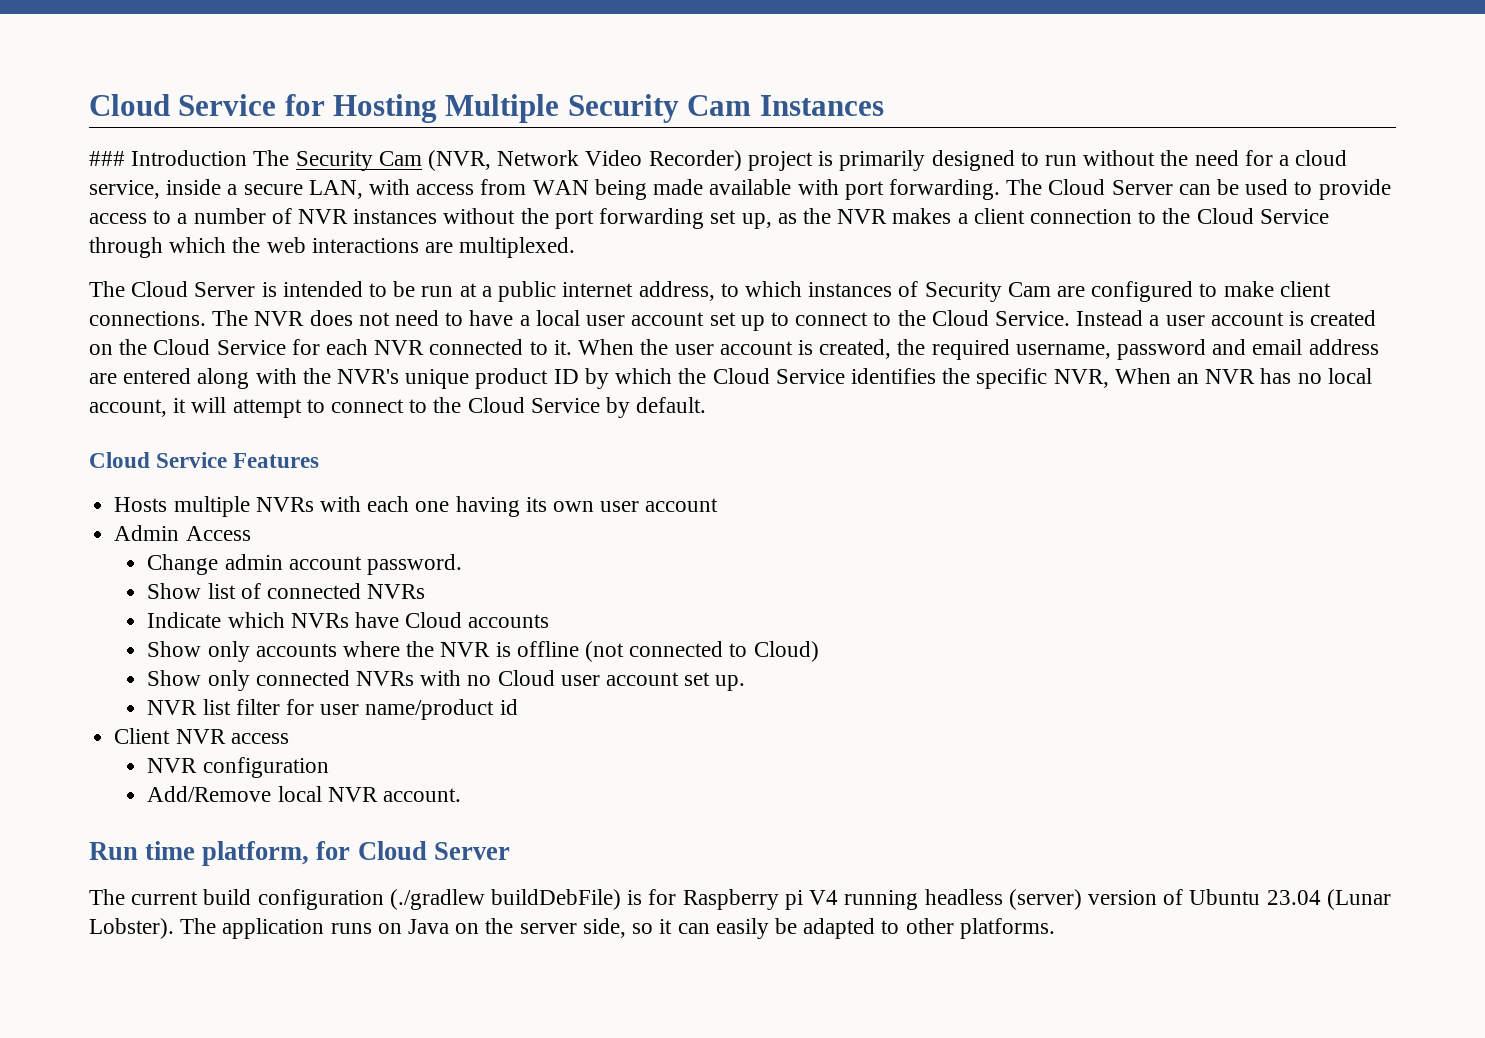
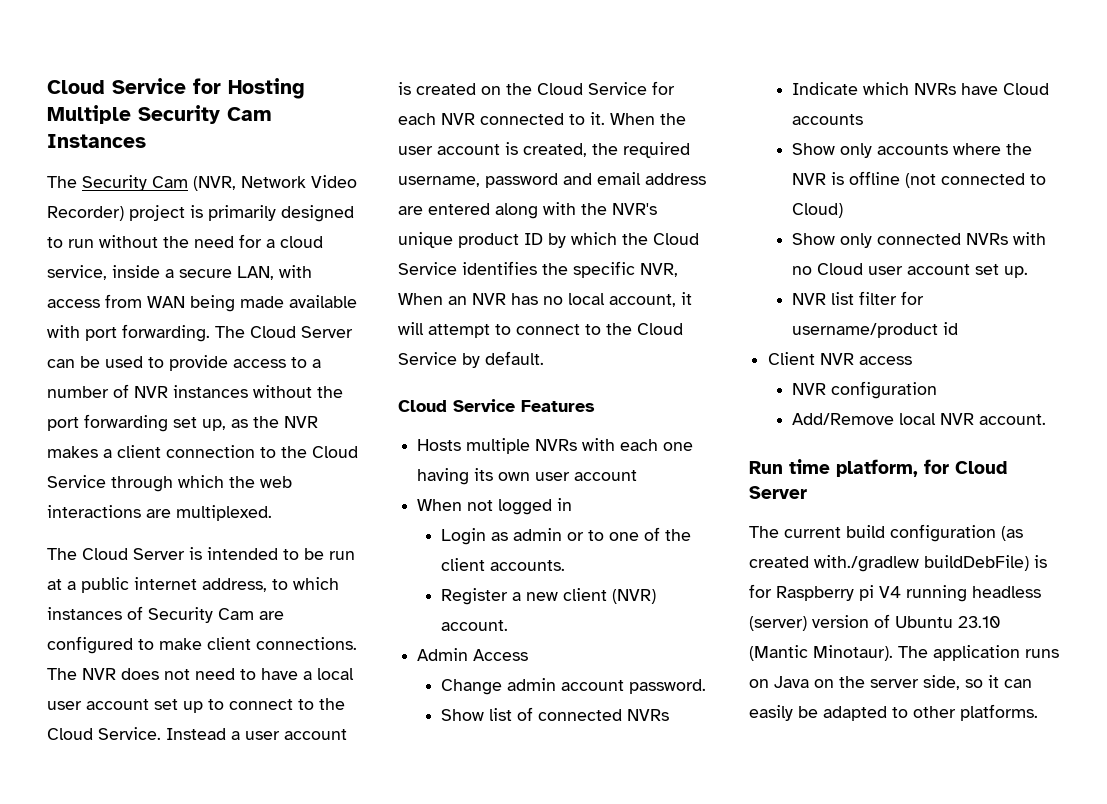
- ### Introduction The Security Cam (NVR, Network Video Recorder) project is primarily designed to run without the need for a cloud service, inside a secure LAN, with access from WAN being made available with port forwarding.
+ The Security Cam (NVR, Network Video Recorder) project is primarily designed to run without the need for a cloud service, inside a secure LAN, with access from WAN being made available with port forwarding.
+ When not logged in
+ Login as admin or to one of the client accounts.
+ Register a new client (NVR) account.
- NVR list filter for user name/product id
+ NVR list filter for username/product id
- The current build configuration (./gradlew buildDebFile) is for Raspberry pi V4 running headless (server) version of Ubuntu 23.04 (Lunar Lobster).
+ The current build configuration (as created with./gradlew buildDebFile) is for Raspberry pi V4 running headless (server) version of Ubuntu 23.10 (Mantic Minotaur).

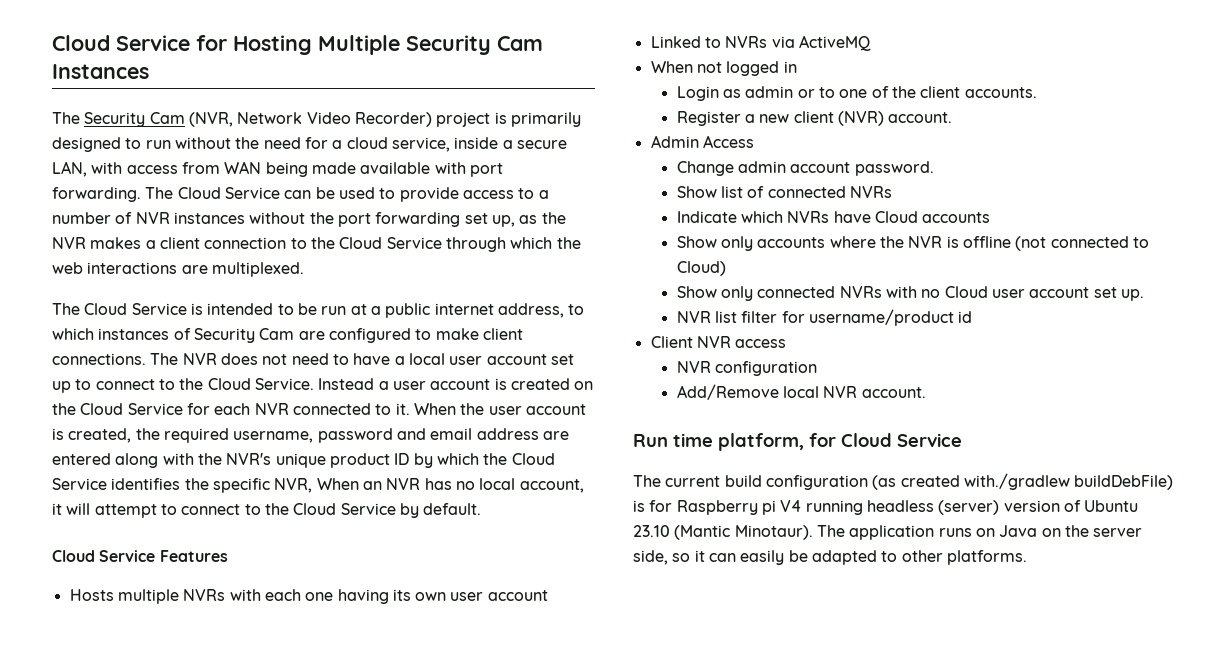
- The Cloud Server can be used to provide access to a number of NVR instances without the port forwarding set up, as the NVR makes a client connection to the Cloud Service through which the web interactions are multiplexed.
+ The Cloud Service can be used to provide access to a number of NVR instances without the port forwarding set up, as the NVR makes a client connection to the Cloud Service through which the web interactions are multiplexed.
- The Cloud Server is intended to be run at a public internet address, to which instances of Security Cam are configured to make client connections.
+ The Cloud Service is intended to be run at a public internet address, to which instances of Security Cam are configured to make client connections.
+ Linked to NVRs via ActiveMQ
- Run time platform, for Cloud Server
+ Run time platform, for Cloud Service

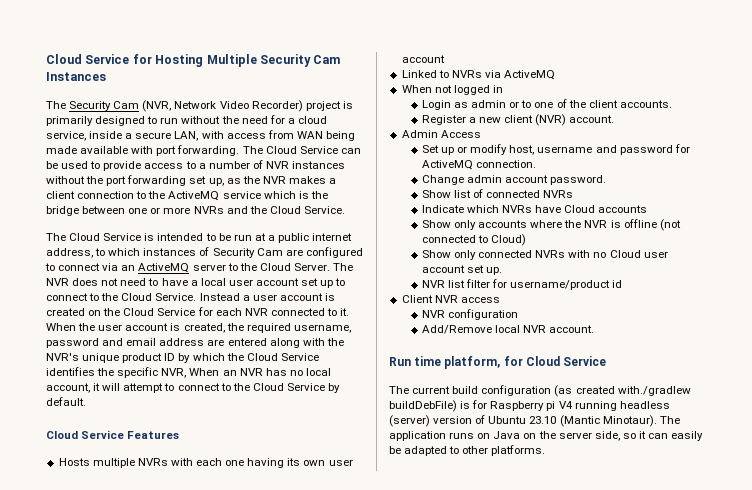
- The Cloud Service can be used to provide access to a number of NVR instances without the port forwarding set up, as the NVR makes a client connection to the Cloud Service through which the web interactions are multiplexed.
+ The Cloud Service can be used to provide access to a number of NVR instances without the port forwarding set up, as the NVR makes a client connection to the ActiveMQ service which is the bridge between one or more NVRs and the Cloud Service.
- The Cloud Service is intended to be run at a public internet address, to which instances of Security Cam are configured to make client connections.
+ The Cloud Service is intended to be run at a public internet address, to which instances of Security Cam are configured to connect via an ActiveMQ server to the Cloud Server.
+ Set up or modify host, username and password for ActiveMQ connection.

